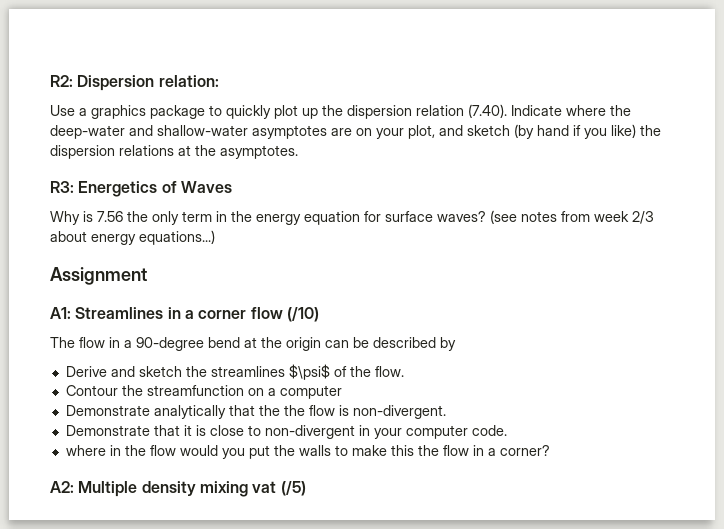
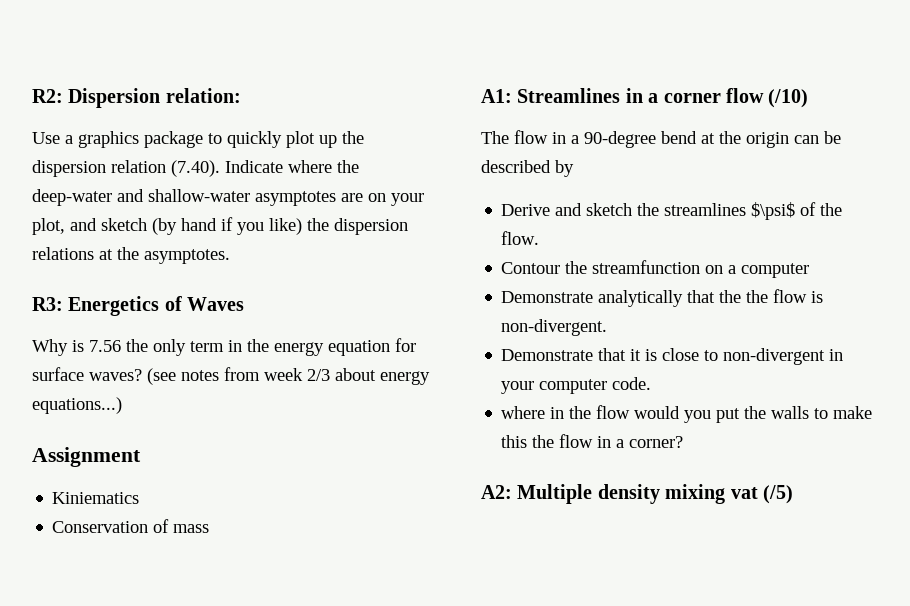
+ Kiniematics
+ Conservation of mass

